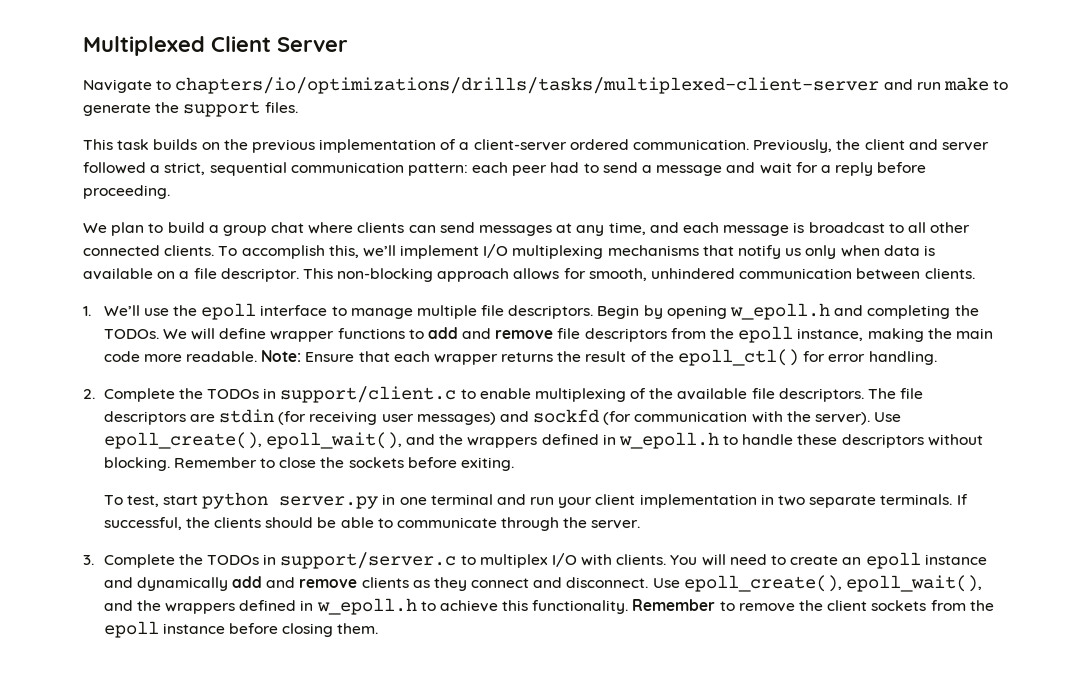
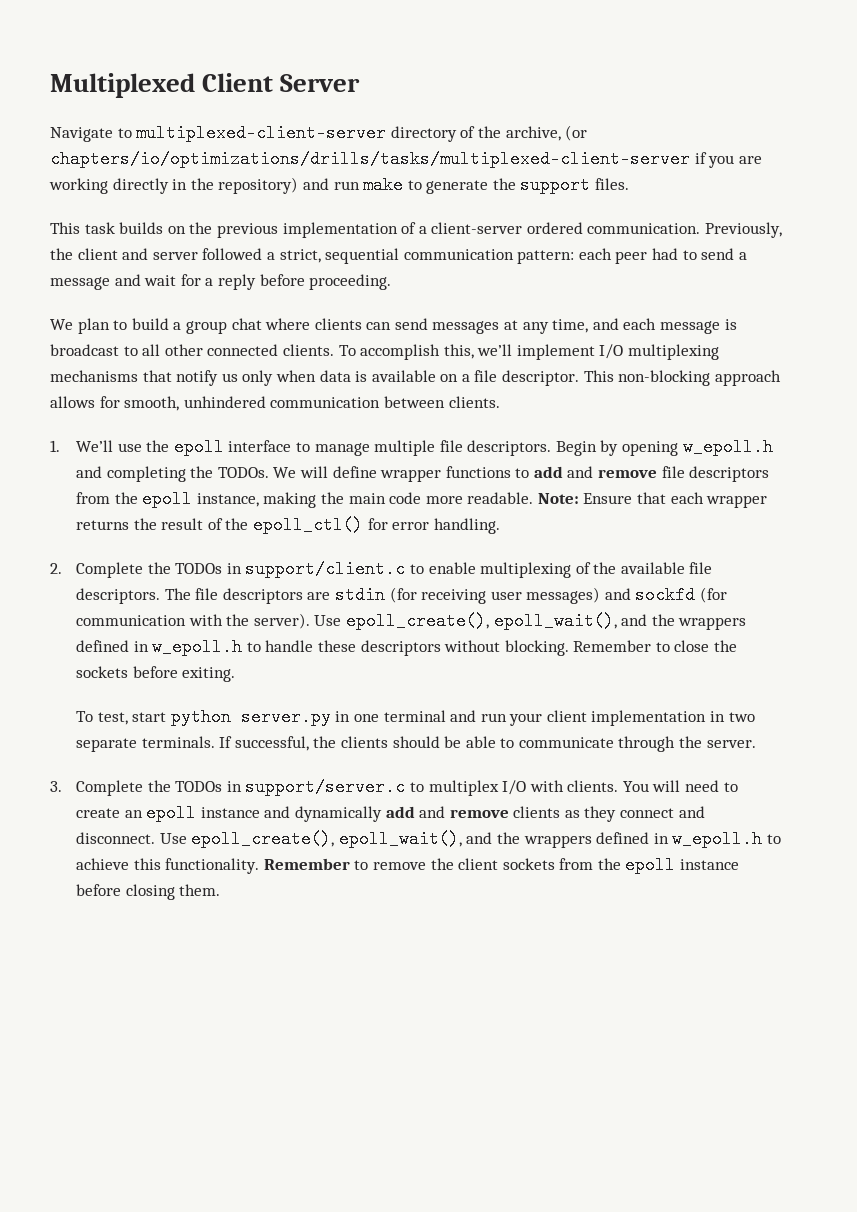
- Navigate to chapters/io/optimizations/drills/tasks/multiplexed-client-server and run make to generate the support files.
+ Navigate to multiplexed-client-server directory of the archive, (or chapters/io/optimizations/drills/tasks/multiplexed-client-server if you are working directly in the repository) and run make to generate the support files.

